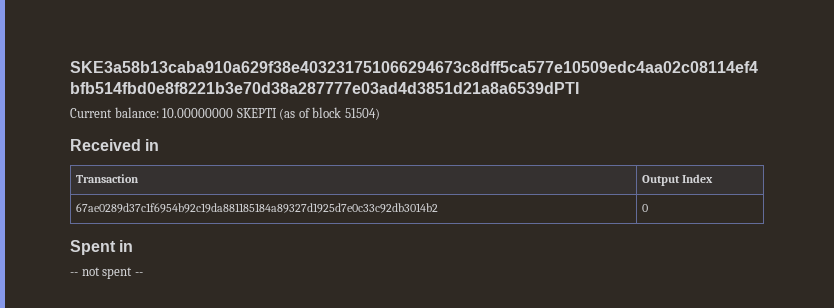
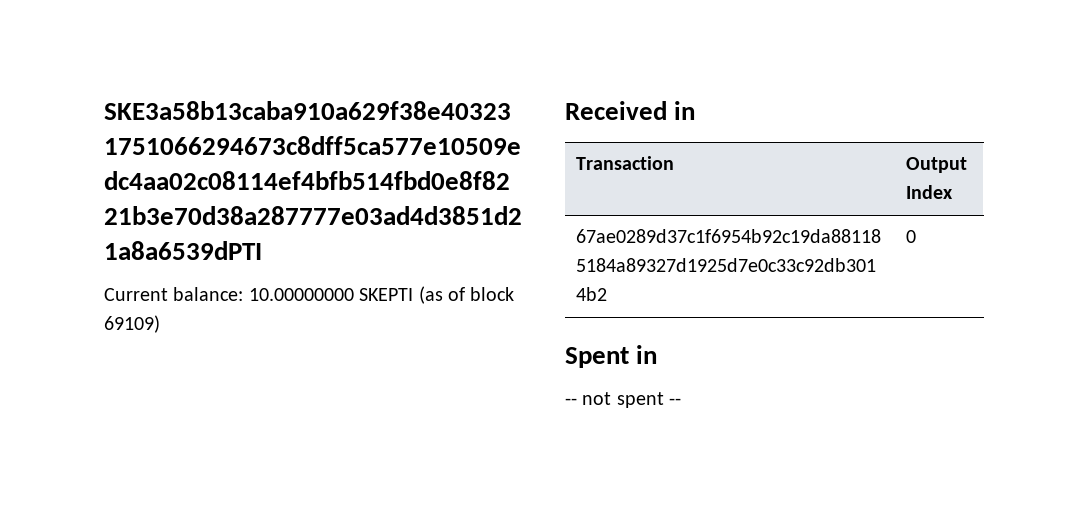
- Current balance: 10.00000000 SKEPTI (as of block 51504)
+ Current balance: 10.00000000 SKEPTI (as of block 69109)

